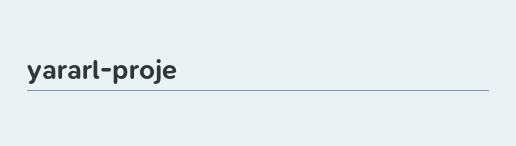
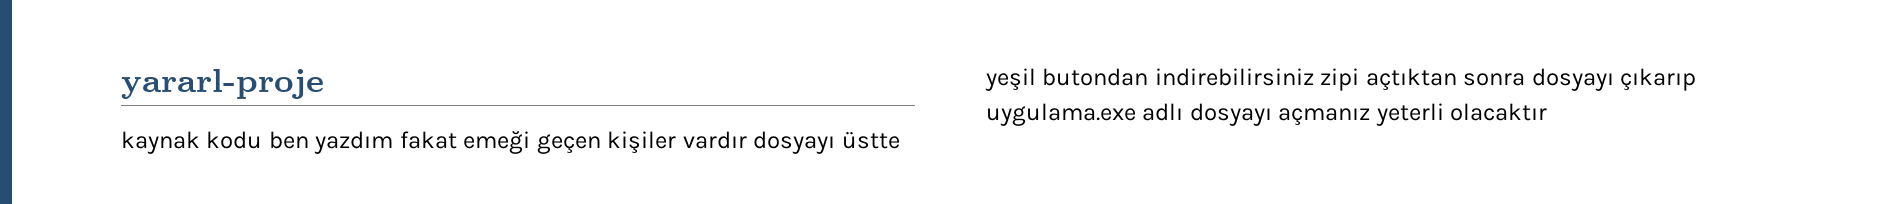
+ kaynak kodu ben yazdım fakat emeği geçen kişiler vardır dosyayı üstte yeşil butondan indirebilirsiniz zipi açtıktan sonra dosyayı çıkarıp uygulama.exe adlı dosyayı açmanız yeterli olacaktır

